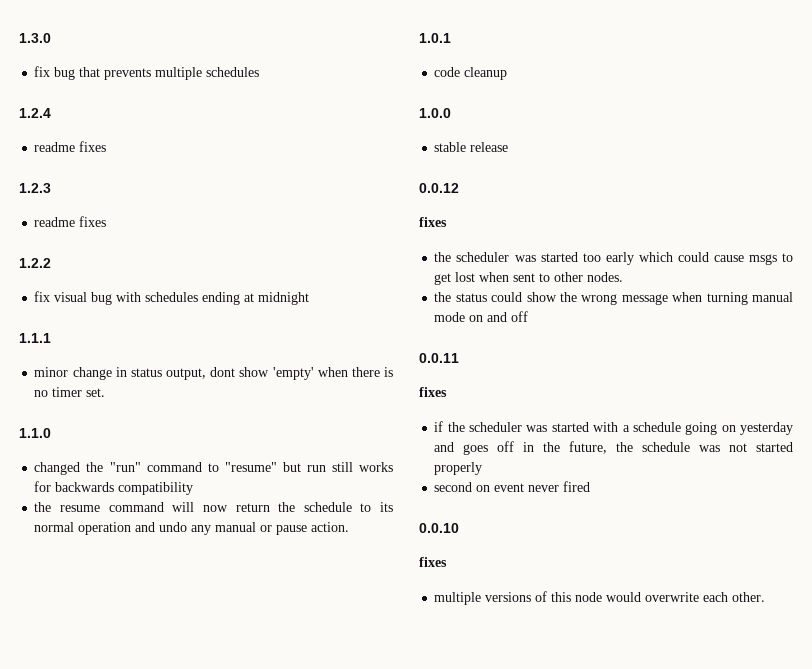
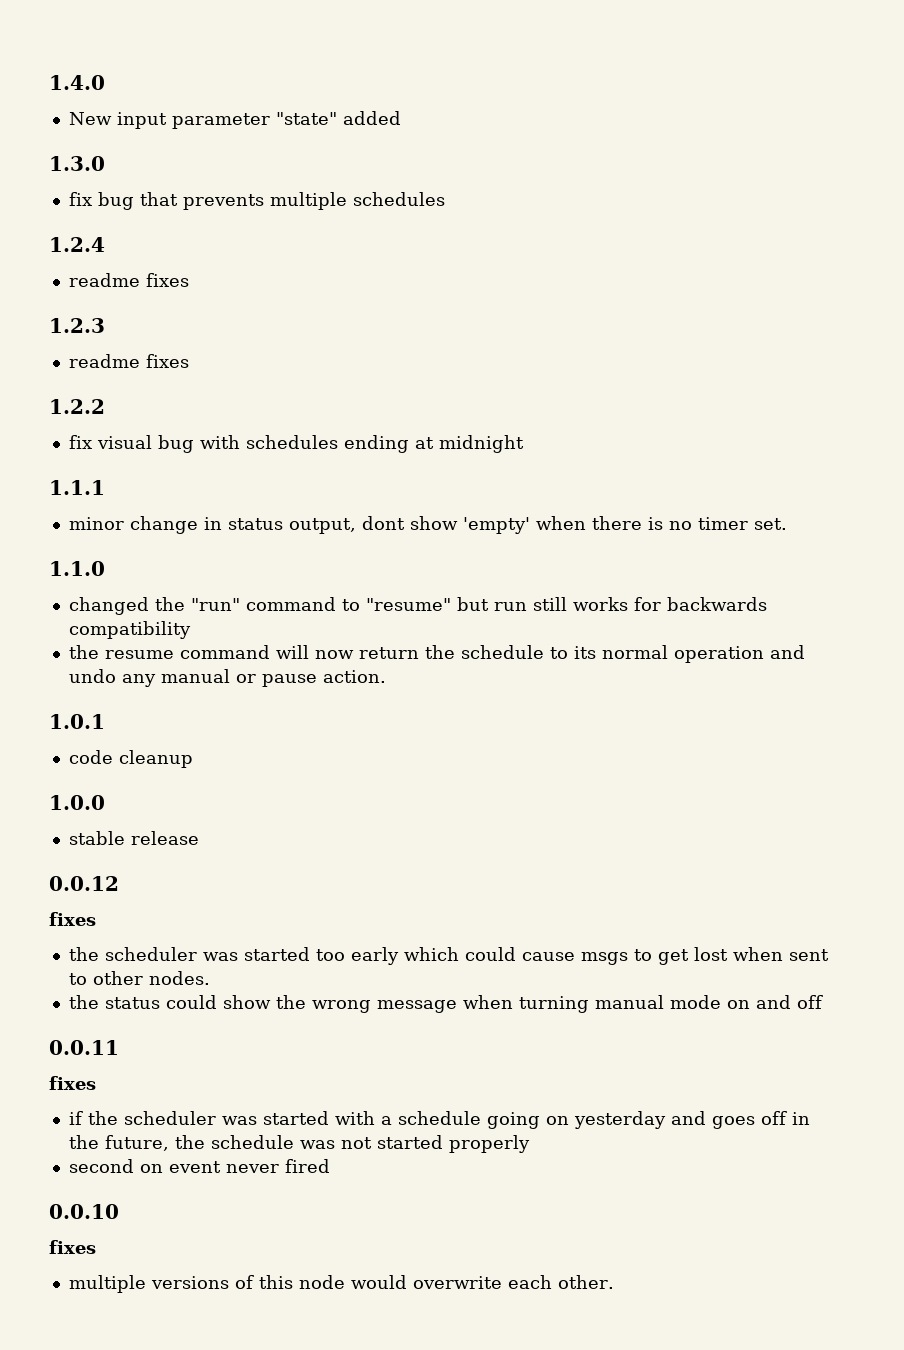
+ 1.4.0
+ New input parameter "state" added

